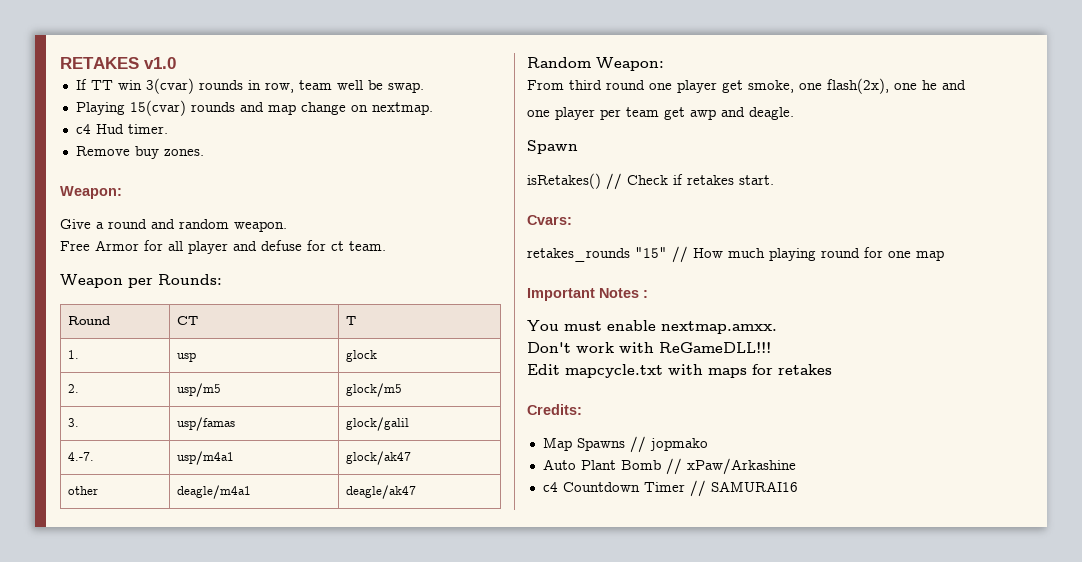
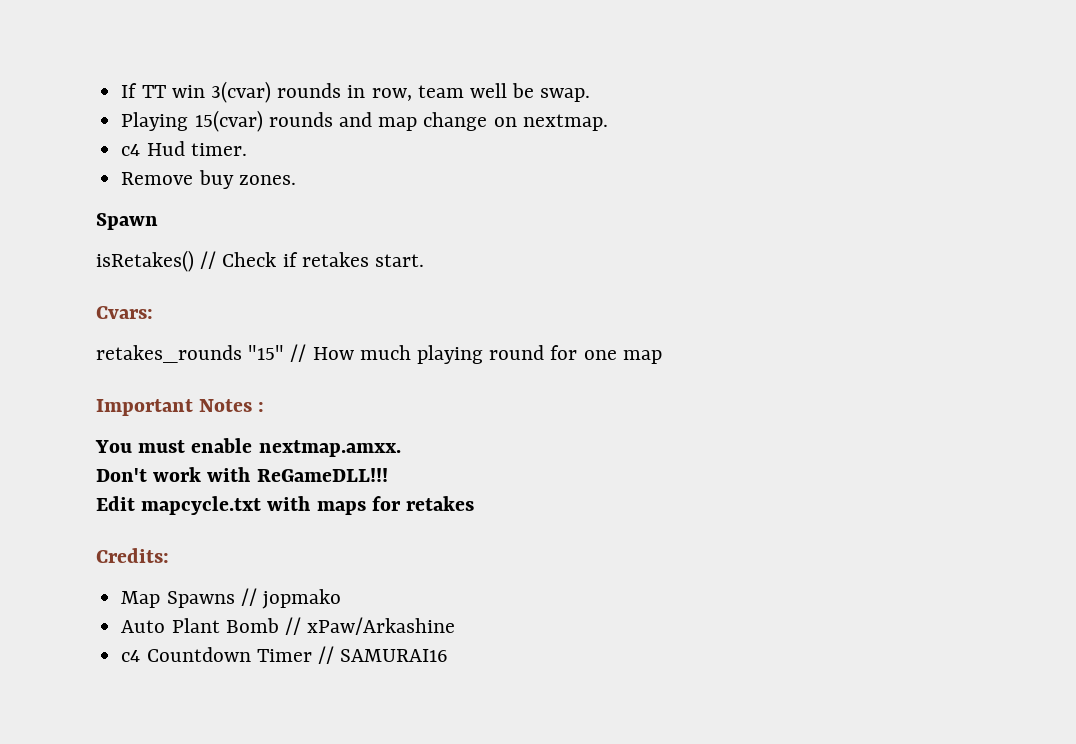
- RETAKES v1.0
  Remove buy zones.
- Weapon:
- Give a round and random weapon.
- Free Armor for all player and defuse for ct team.
- Weapon per Rounds:
- Round | CT | T
- 1. | usp | glock
- 2. | usp/m5 | glock/m5
- 3. | usp/famas | glock/galil
- 4.-7. | usp/m4a1 | glock/ak47
- other | deagle/m4a1 | deagle/ak47
- Random Weapon:
- From third round one player get smoke, one flash(2x), one he and
- one player per team get awp and deagle.

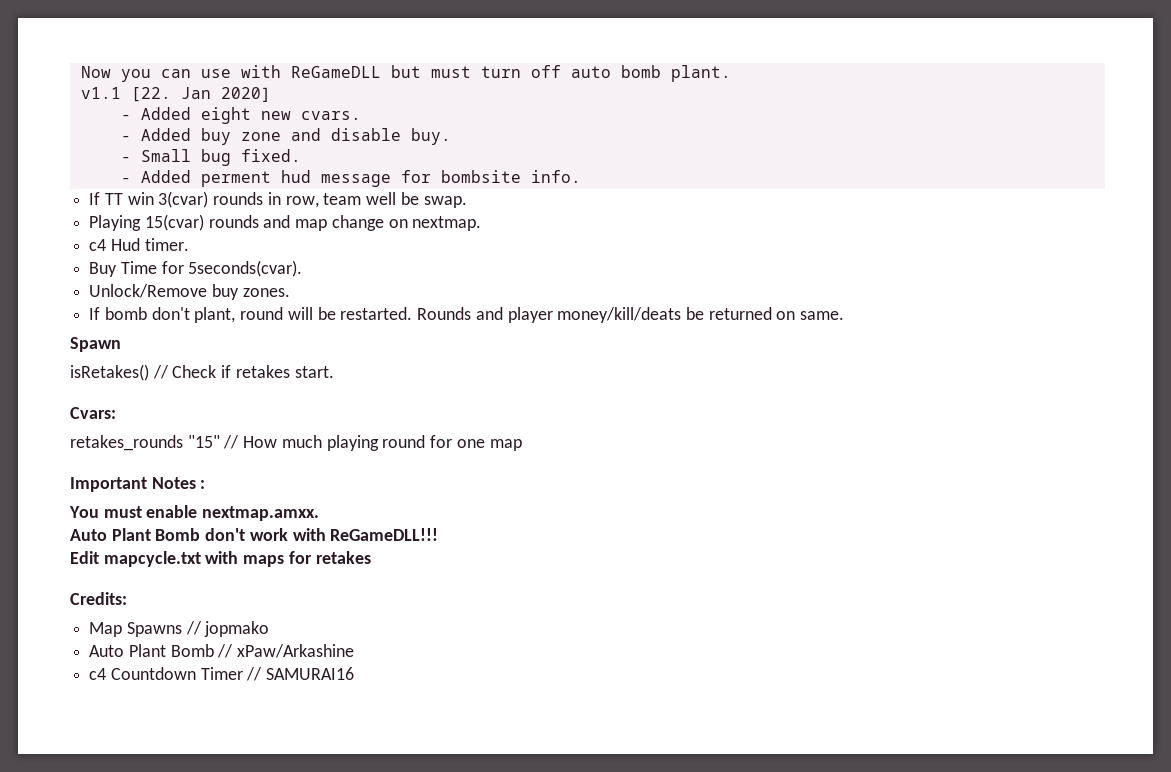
+ Now you can use with ReGameDLL but must turn off auto bomb plant.
+ v1.1 [22. Jan 2020]
+ - Added eight new cvars.
+ - Added buy zone and disable buy.
+ - Small bug fixed.
+ - Added perment hud message for bombsite info.
- Remove buy zones.
+ Buy Time for 5seconds(cvar).
+ Unlock/Remove buy zones.
+ If bomb don't plant, round will be restarted. Rounds and player money/kill/deats be returned on same.
- Don't work with ReGameDLL!!!
+ Auto Plant Bomb don't work with ReGameDLL!!!

